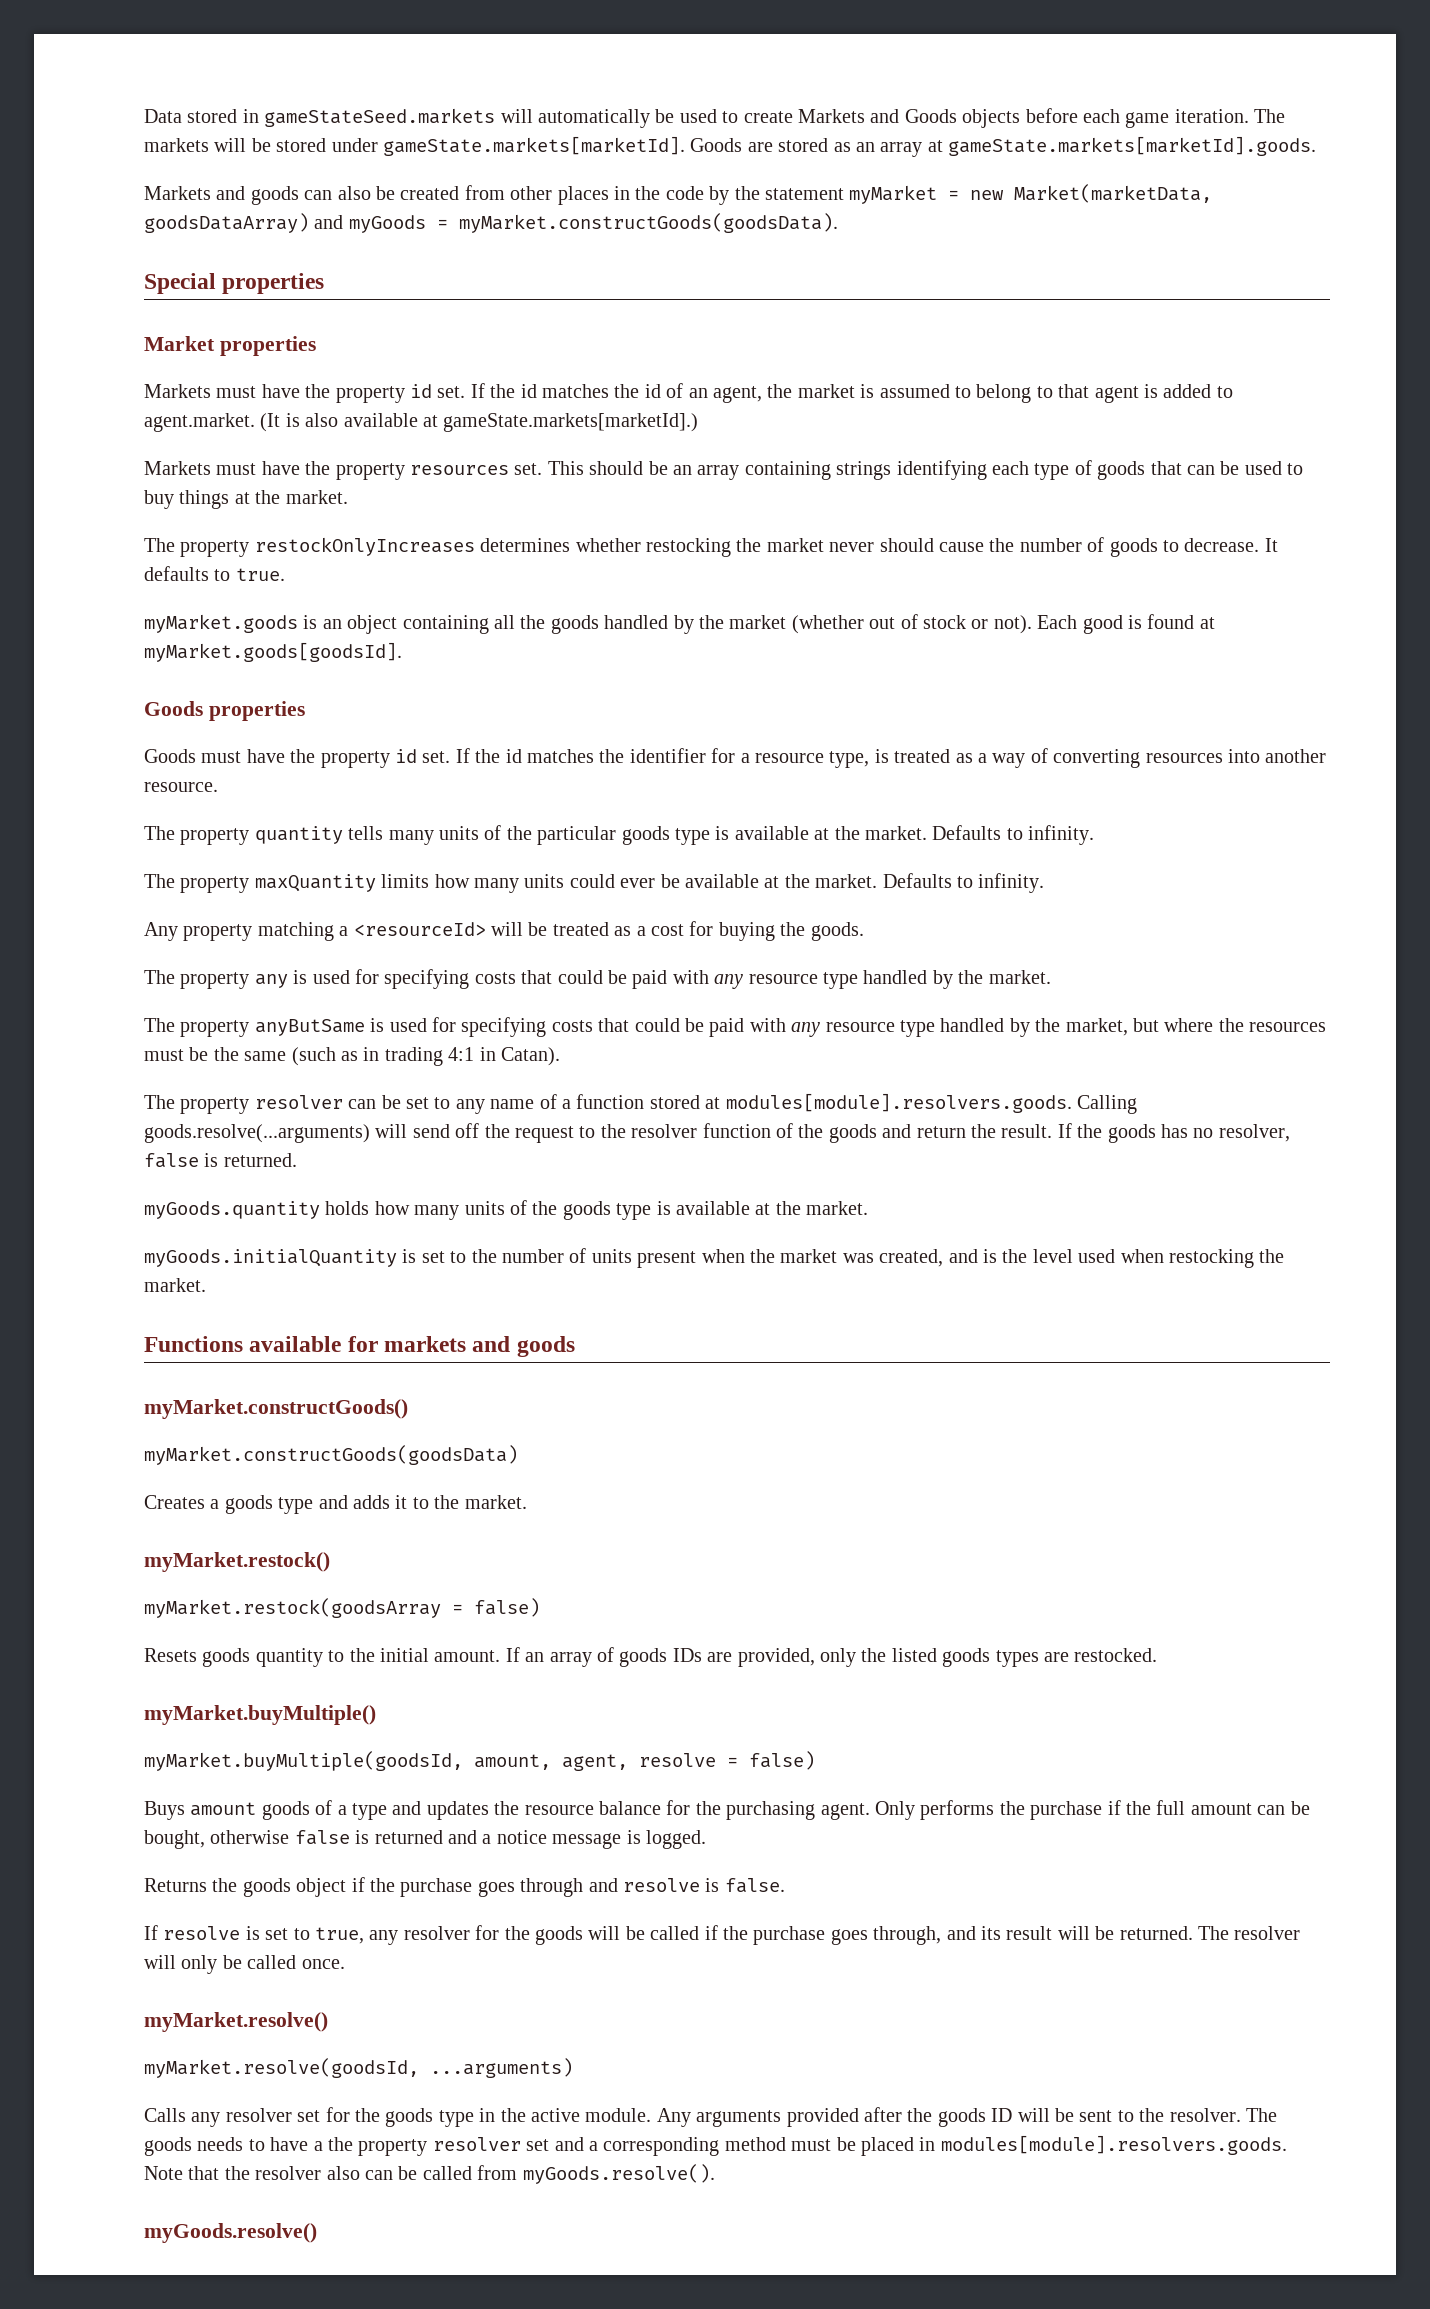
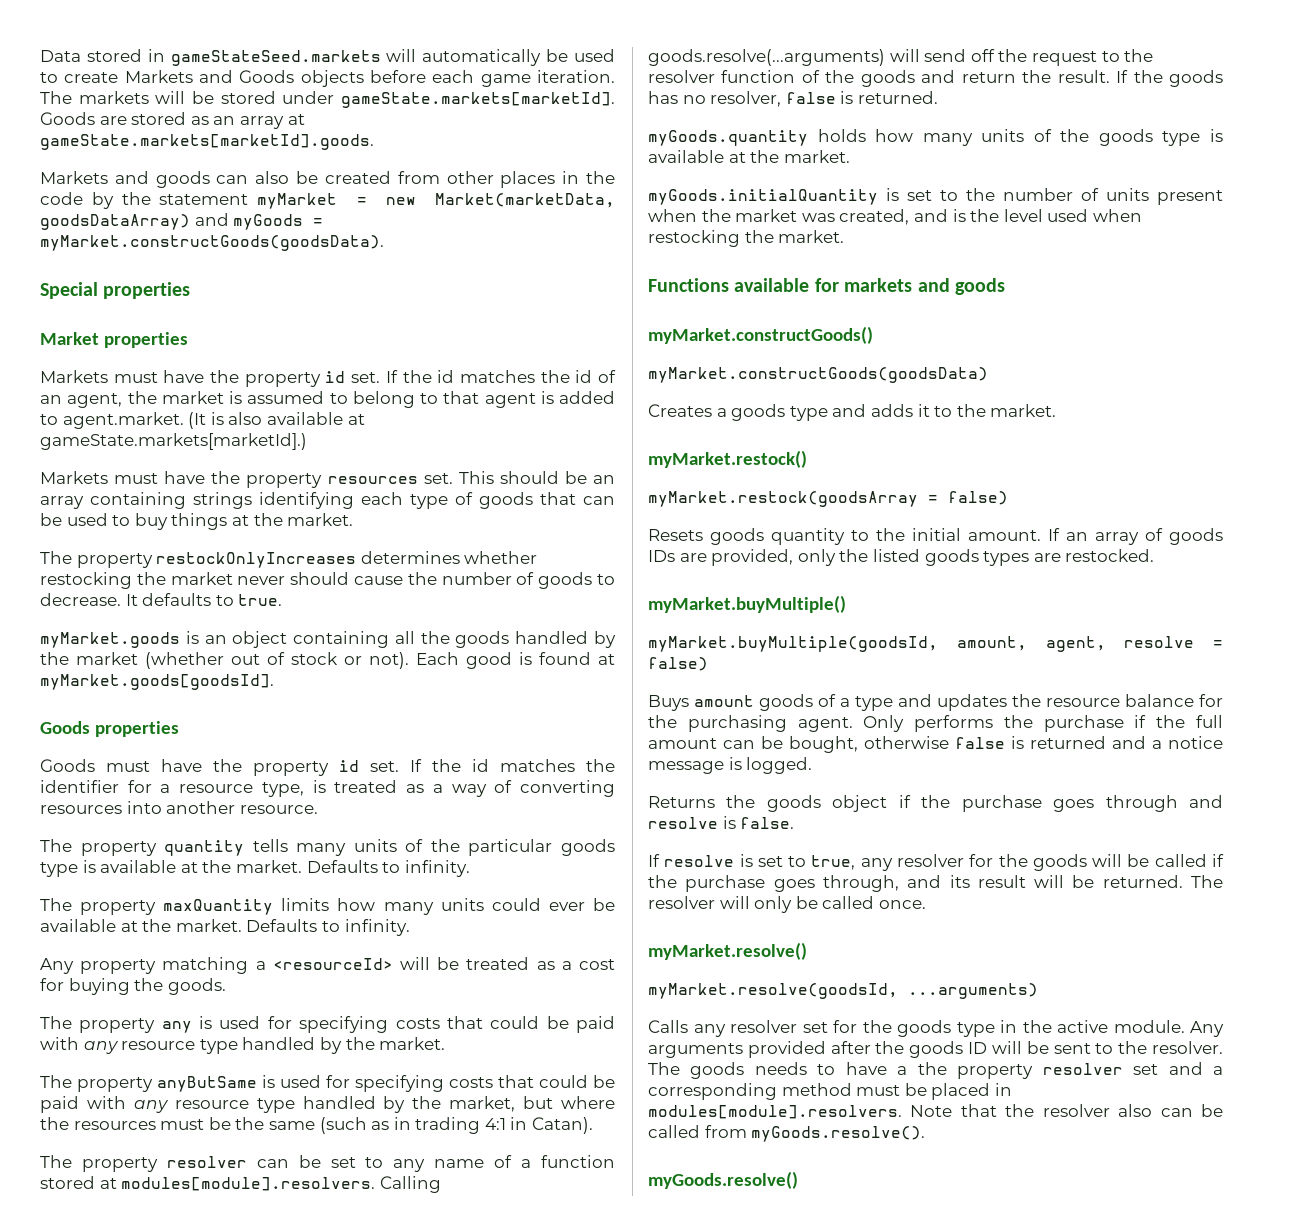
- The property resolver can be set to any name of a function stored at modules[module].resolvers.goods. Calling goods.resolve(...arguments) will send off the request to the resolver function of the goods and return the result.
+ The property resolver can be set to any name of a function stored at modules[module].resolvers. Calling goods.resolve(...arguments) will send off the request to the resolver function of the goods and return the result.
- The goods needs to have a the property resolver set and a corresponding method must be placed in modules[module].resolvers.goods. Note that the resolver also can be called from myGoods.resolve().
+ The goods needs to have a the property resolver set and a corresponding method must be placed in modules[module].resolvers. Note that the resolver also can be called from myGoods.resolve().

